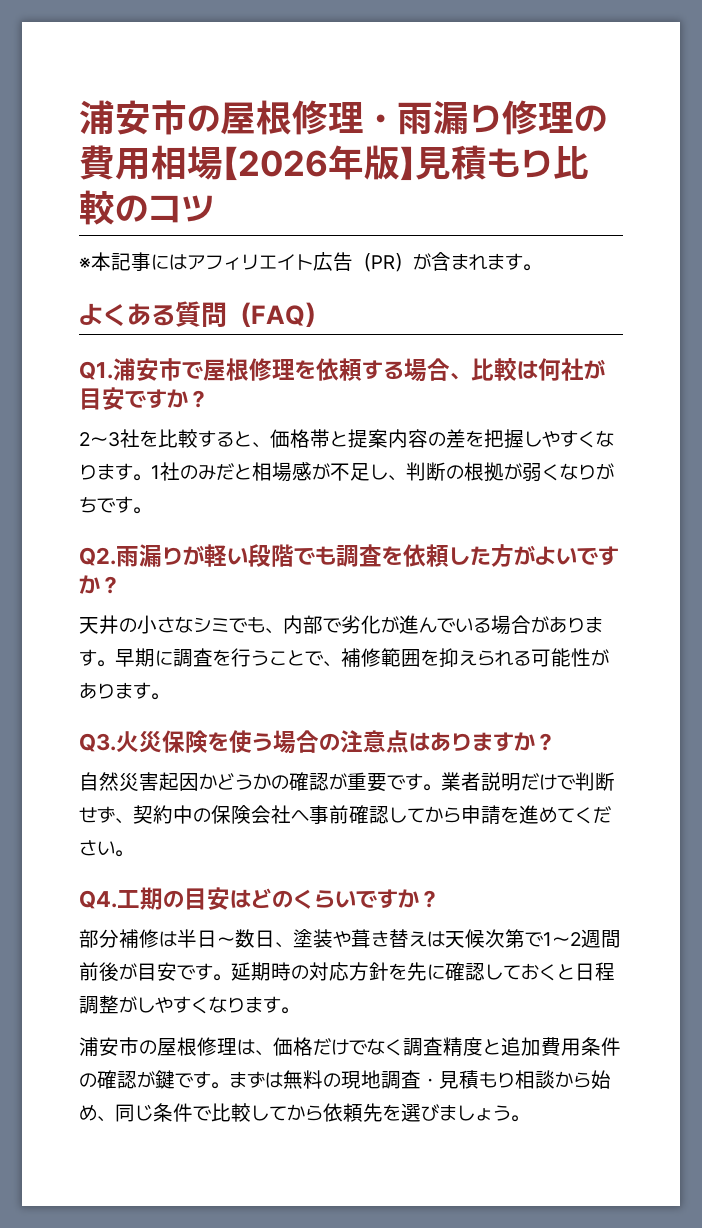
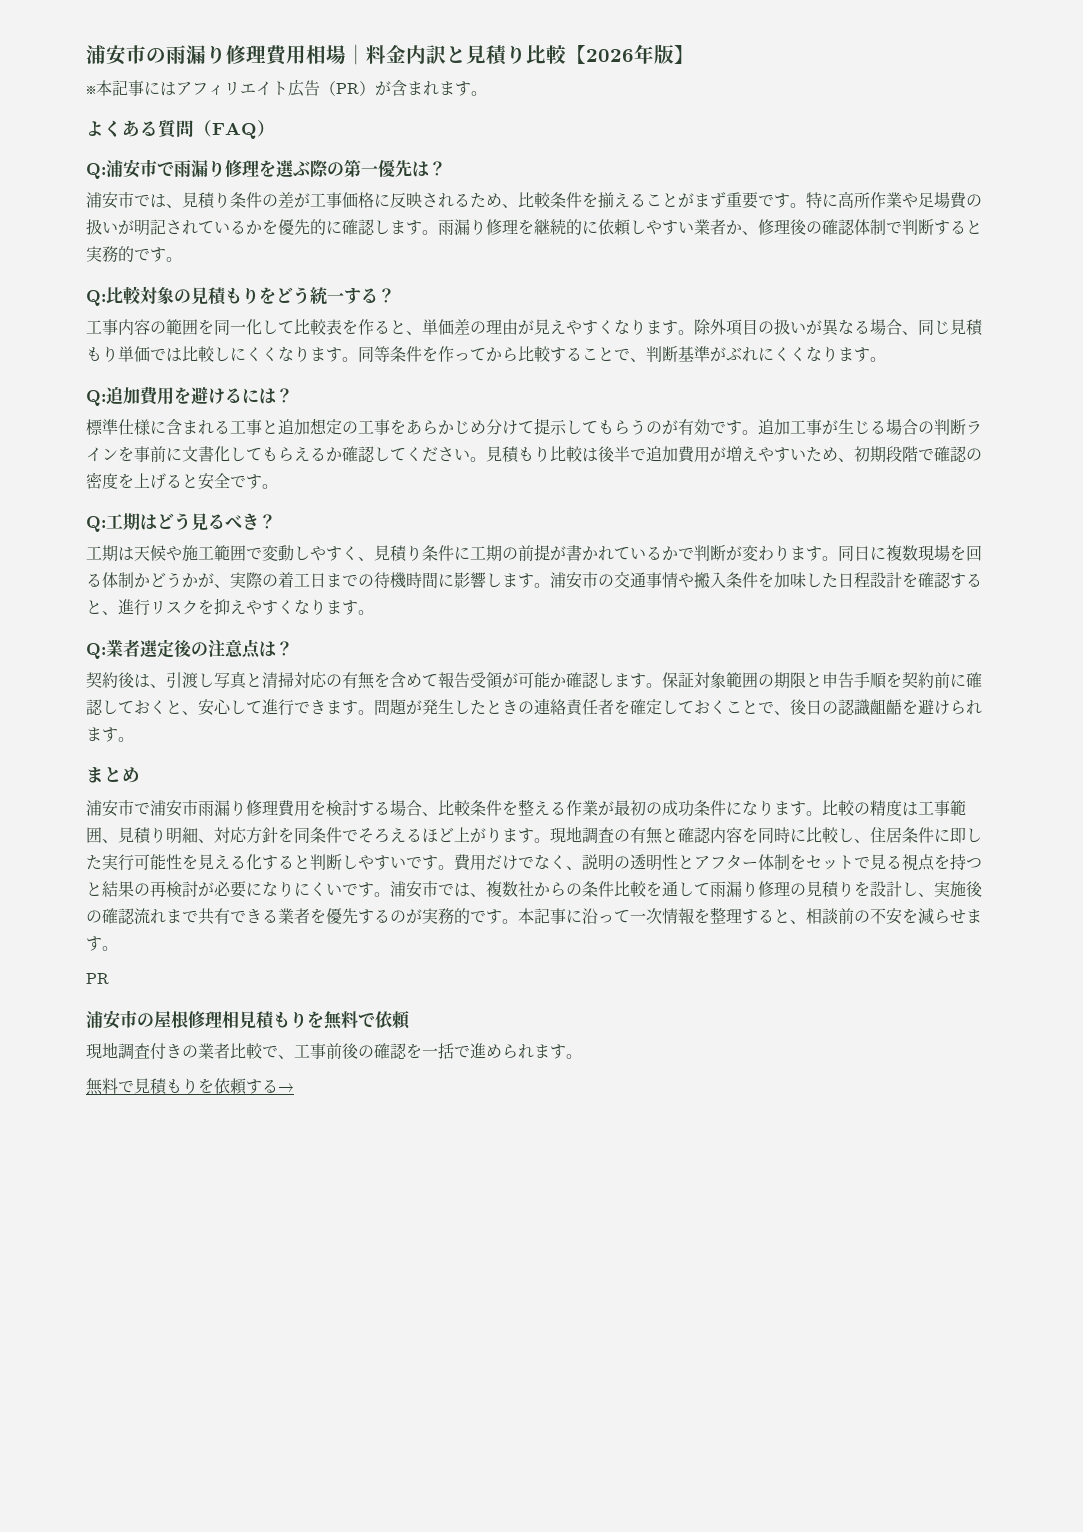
- 浦安市の屋根修理・雨漏り修理の費用相場【2026年版】見積もり比較のコツ
+ 浦安市の雨漏り修理費用相場｜料金内訳と見積り比較【2026年版】
- Q1.浦安市で屋根修理を依頼する場合、比較は何社が目安ですか？
- 2〜3社を比較すると、価格帯と提案内容の差を把握しやすくなります。1社のみだと相場感が不足し、判断の根拠が弱くなりがちです。
- Q2.雨漏りが軽い段階でも調査を依頼した方がよいですか？
- 天井の小さなシミでも、内部で劣化が進んでいる場合があります。早期に調査を行うことで、補修範囲を抑えられる可能性があります。
- Q3.火災保険を使う場合の注意点はありますか？
- 自然災害起因かどうかの確認が重要です。業者説明だけで判断せず、契約中の保険会社へ事前確認してから申請を進めてください。
- Q4.工期の目安はどのくらいですか？
- 部分補修は半日〜数日、塗装や葺き替えは天候次第で1〜2週間前後が目安です。延期時の対応方針を先に確認しておくと日程調整がしやすくなります。
- 浦安市の屋根修理は、価格だけでなく調査精度と追加費用条件の確認が鍵です。まずは無料の現地調査・見積もり相談から始め、同じ条件で比較してから依頼先を選びましょう。
+ Q:浦安市で雨漏り修理を選ぶ際の第一優先は？
+ 浦安市では、見積り条件の差が工事価格に反映されるため、比較条件を揃えることがまず重要です。特に高所作業や足場費の扱いが明記されているかを優先的に確認します。雨漏り修理を継続的に依頼しやすい業者か、修理後の確認体制で判断すると実務的です。
+ Q:比較対象の見積もりをどう統一する？
+ 工事内容の範囲を同一化して比較表を作ると、単価差の理由が見えやすくなります。除外項目の扱いが異なる場合、同じ見積もり単価では比較しにくくなります。同等条件を作ってから比較することで、判断基準がぶれにくくなります。
+ Q:追加費用を避けるには？
+ 標準仕様に含まれる工事と追加想定の工事をあらかじめ分けて提示してもらうのが有効です。追加工事が生じる場合の判断ラインを事前に文書化してもらえるか確認してください。見積もり比較は後半で追加費用が増えやすいため、初期段階で確認の密度を上げると安全です。
+ Q:工期はどう見るべき？
+ 工期は天候や施工範囲で変動しやすく、見積り条件に工期の前提が書かれているかで判断が変わります。同日に複数現場を回る体制かどうかが、実際の着工日までの待機時間に影響します。浦安市の交通事情や搬入条件を加味した日程設計を確認すると、進行リスクを抑えやすくなります。
+ Q:業者選定後の注意点は？
+ 契約後は、引渡し写真と清掃対応の有無を含めて報告受領が可能か確認します。保証対象範囲の期限と申告手順を契約前に確認しておくと、安心して進行できます。問題が発生したときの連絡責任者を確定しておくことで、後日の認識齟齬を避けられます。
+ まとめ
+ 浦安市で浦安市雨漏り修理費用を検討する場合、比較条件を整える作業が最初の成功条件になります。比較の精度は工事範囲、見積り明細、対応方針を同条件でそろえるほど上がります。現地調査の有無と確認内容を同時に比較し、住居条件に即した実行可能性を見える化すると判断しやすいです。費用だけでなく、説明の透明性とアフター体制をセットで見る視点を持つと結果の再検討が必要になりにくいです。浦安市では、複数社からの条件比較を通して雨漏り修理の見積りを設計し、実施後の確認流れまで共有できる業者を優先するのが実務的です。本記事に沿って一次情報を整理すると、相談前の不安を減らせます。
+ PR
+ 浦安市の屋根修理相見積もりを無料で依頼
+ 現地調査付きの業者比較で、工事前後の確認を一括で進められます。
+ 無料で見積もりを依頼する→

